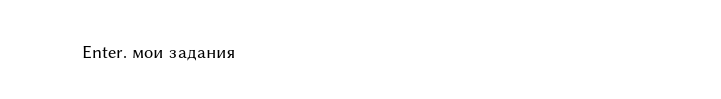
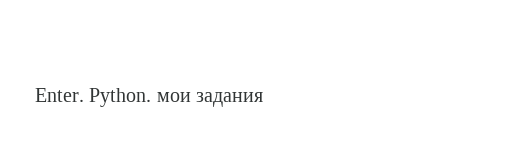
- Enter. мои задания
+ Enter. Python. мои задания

